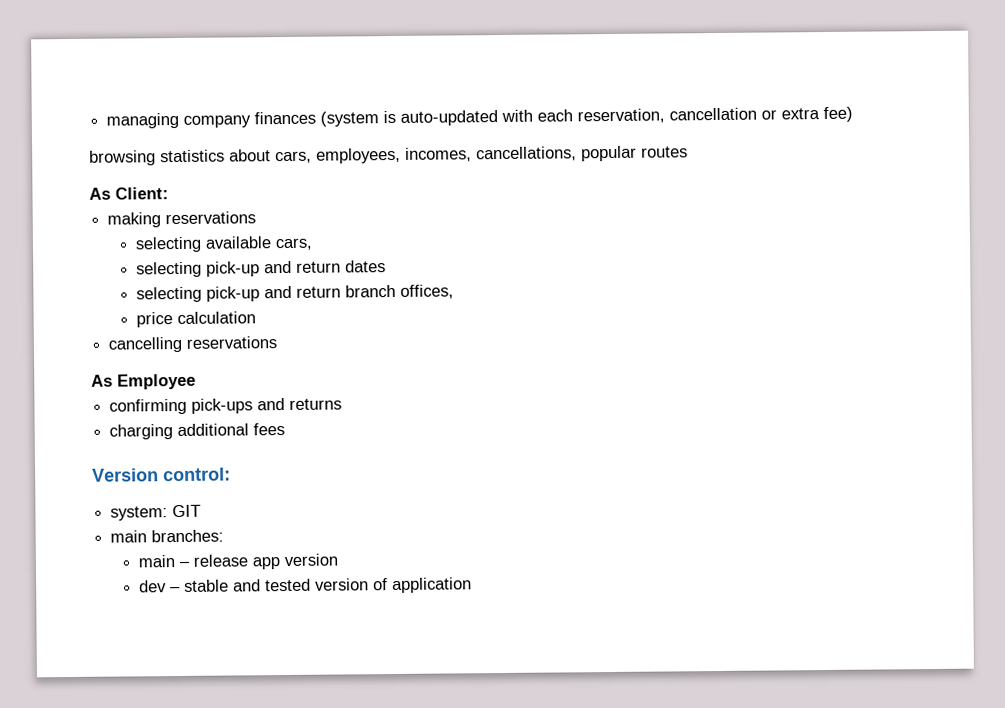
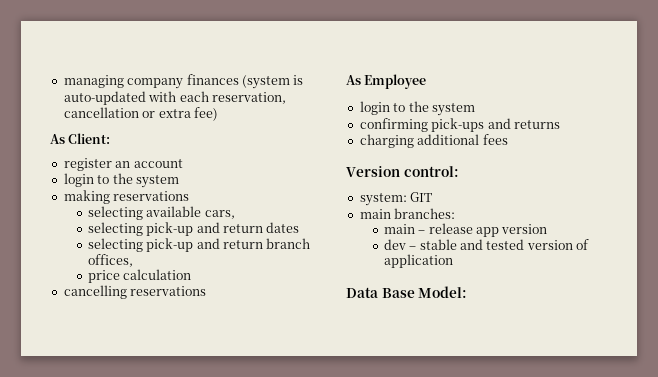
- browsing statistics about cars, employees, incomes, cancellations, popular routes
  As Client:
+ register an account
+ login to the system
  As Employee
+ login to the system
+ Data Base Model:

